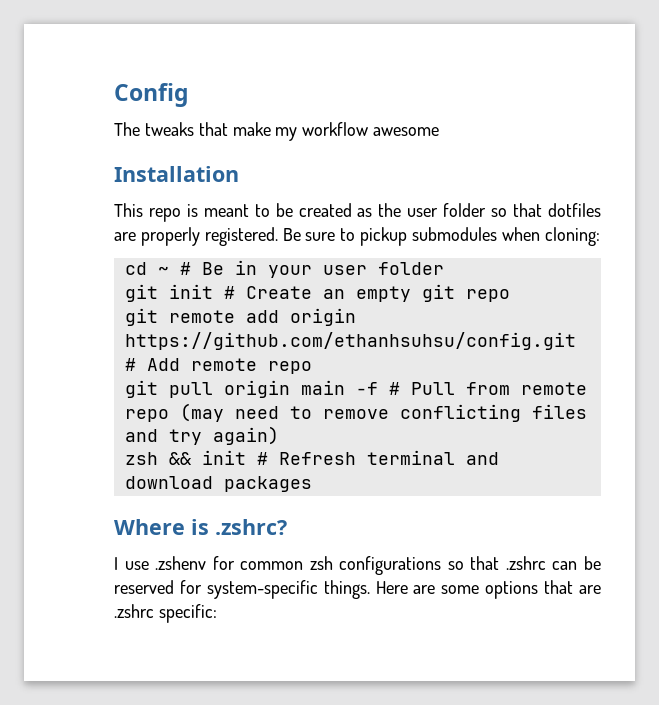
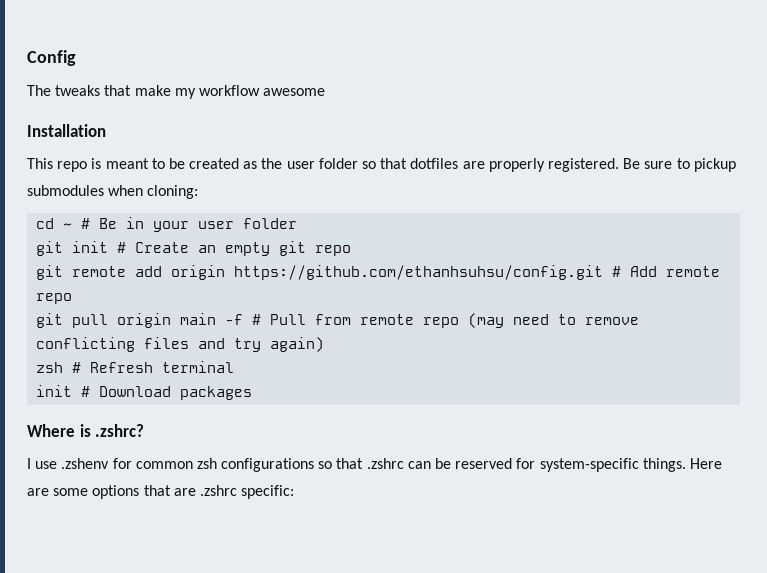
- zsh && init # Refresh terminal and download packages
+ zsh # Refresh terminal
+ init # Download packages

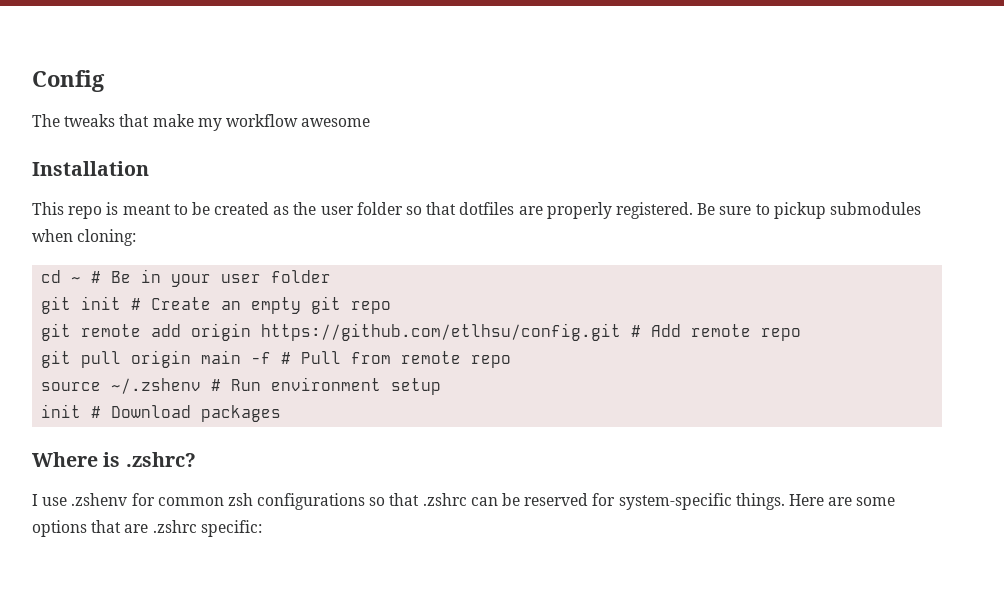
- git remote add origin https://github.com/ethanhsuhsu/config.git # Add remote repo
+ git remote add origin https://github.com/etlhsu/config.git # Add remote repo
- git pull origin main -f # Pull from remote repo (may need to remove conflicting files and try again)
- zsh # Refresh terminal
+ git pull origin main -f # Pull from remote repo
+ source ~/.zshenv # Run environment setup

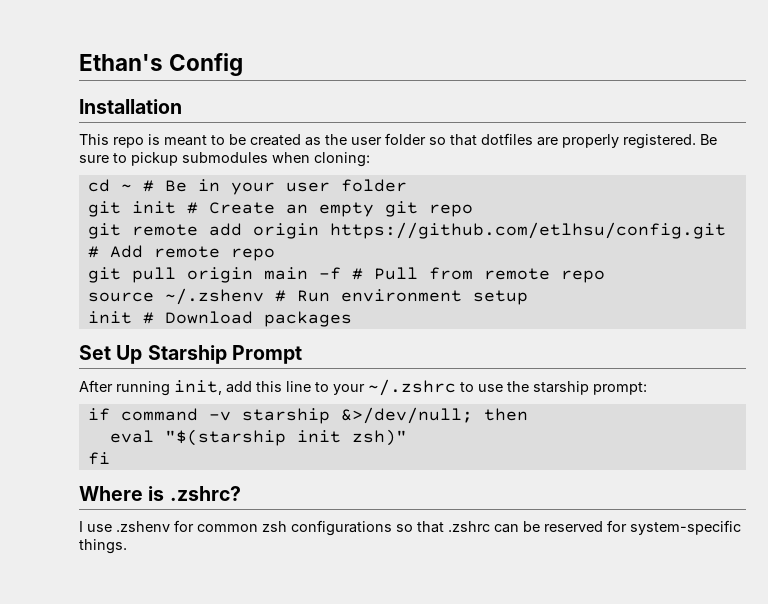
- Config
+ Ethan's Config
- The tweaks that make my workflow awesome
+ Set Up Starship Prompt
+ After running init, add this line to your ~/.zshrc to use the starship prompt:
+ if command -v starship &>/dev/null; then
+ eval "$(starship init zsh)"
+ fi
- Here are some options that are .zshrc specific:

